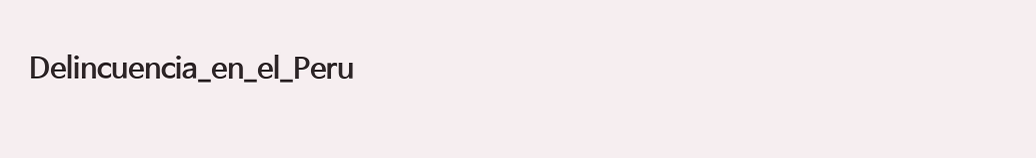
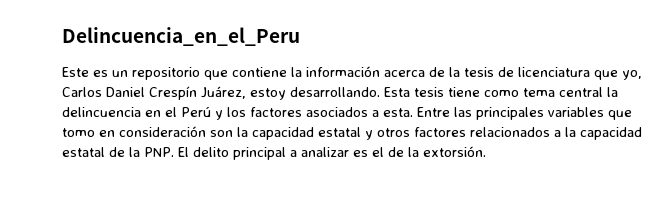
+ Este es un repositorio que contiene la información acerca de la tesis de licenciatura que yo, Carlos Daniel Crespín Juárez, estoy desarrollando. Esta tesis tiene como tema central la delincuencia en el Perú y los factores asociados a esta. Entre las principales variables que tomo en consideración son la capacidad estatal y otros factores relacionados a la capacidad estatal de la PNP. El delito principal a analizar es el de la extorsión.

